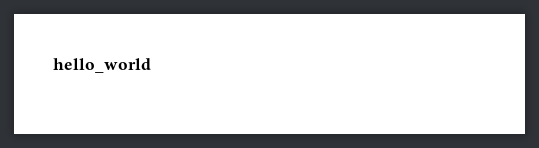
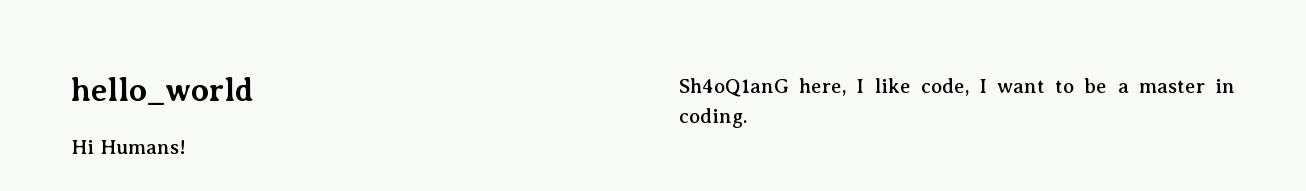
+ Hi Humans!
+ Sh4oQ1anG here, I like code, I want to be a master in coding.

